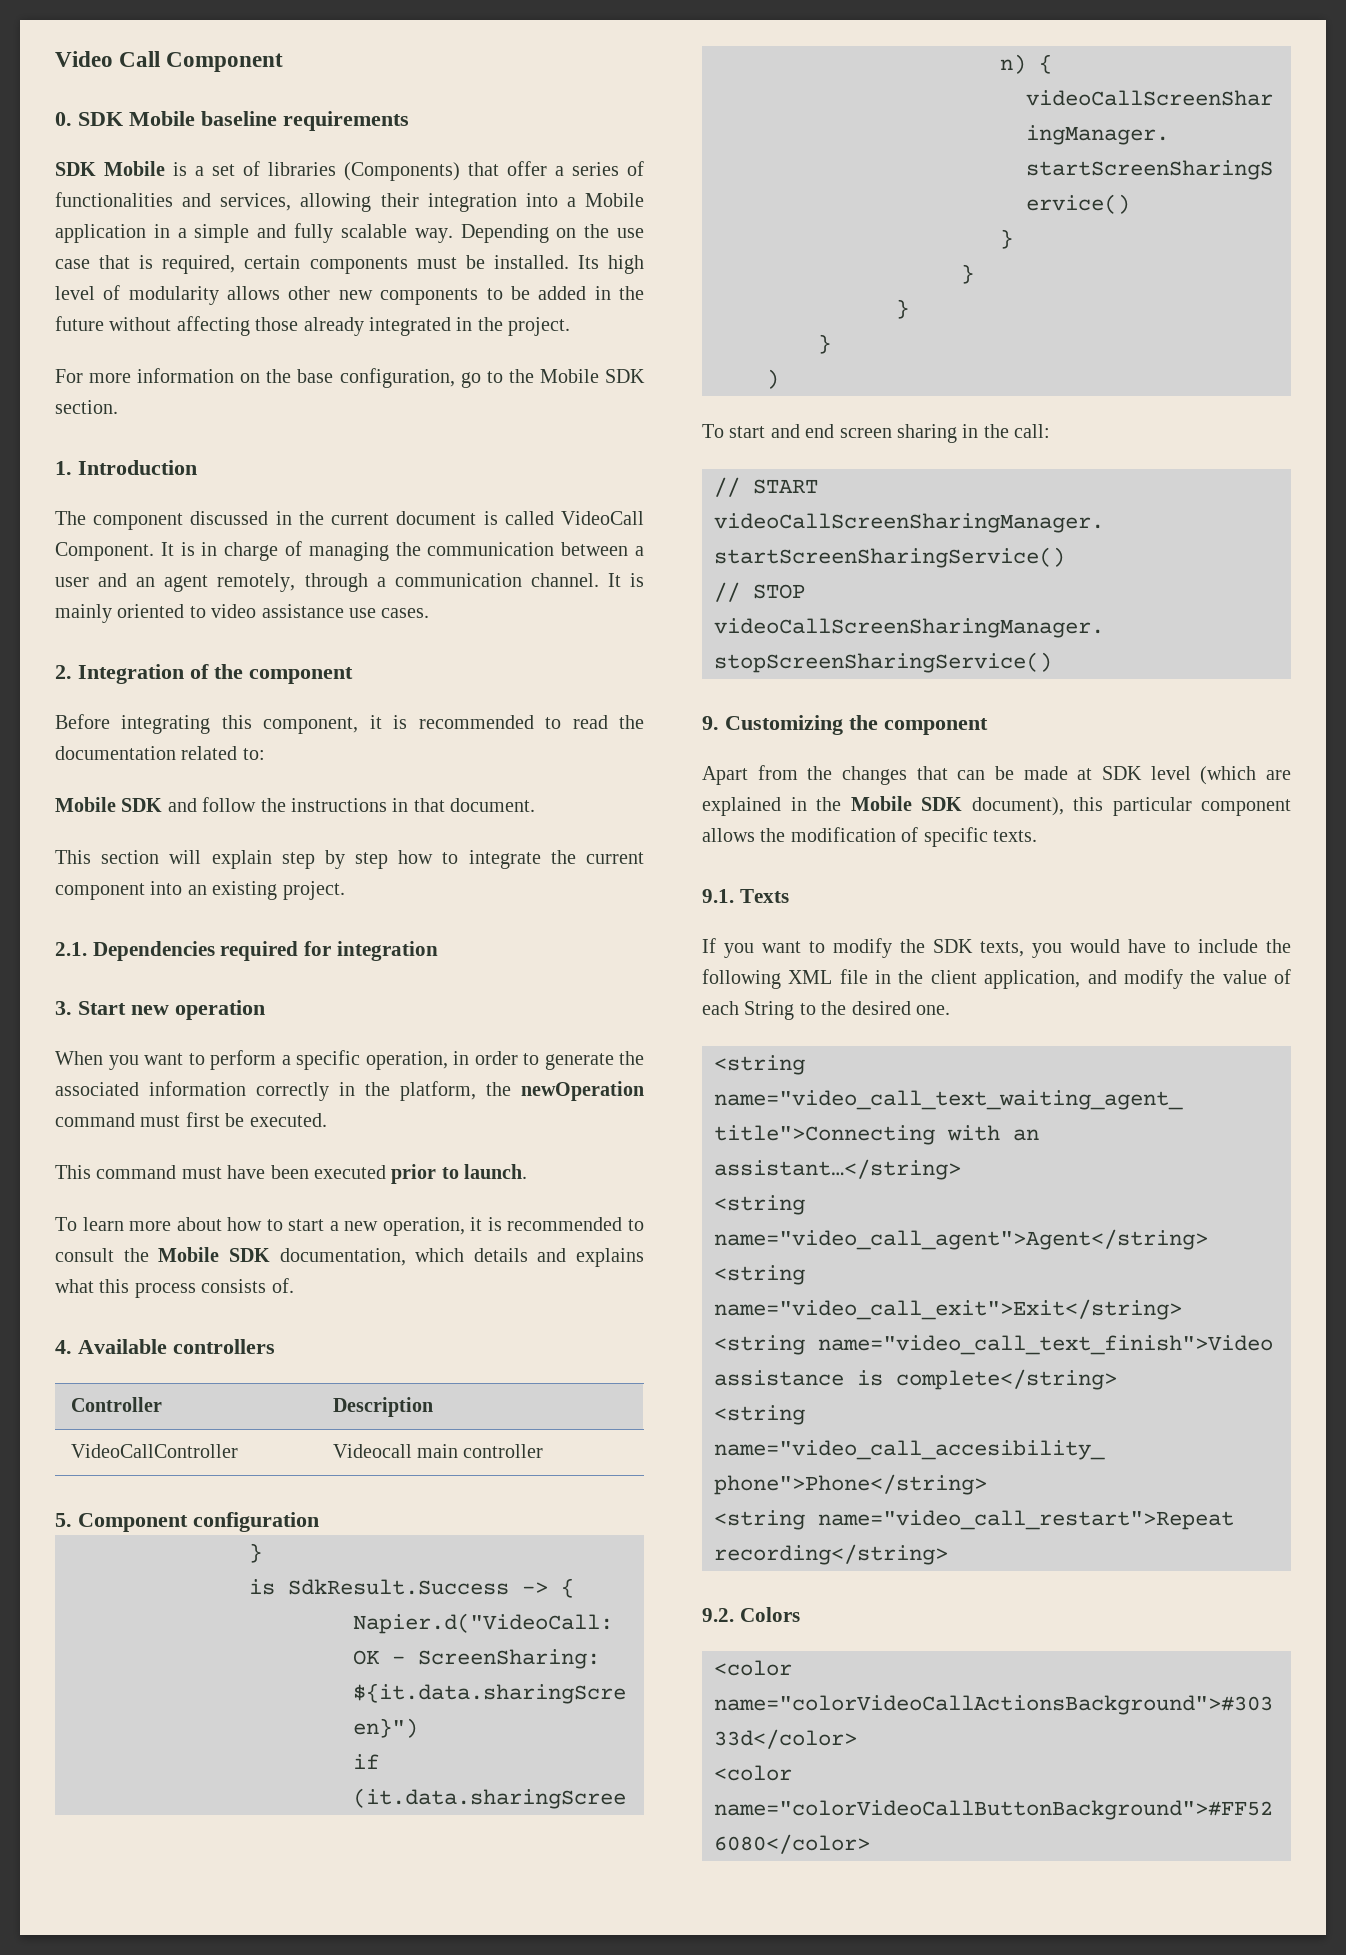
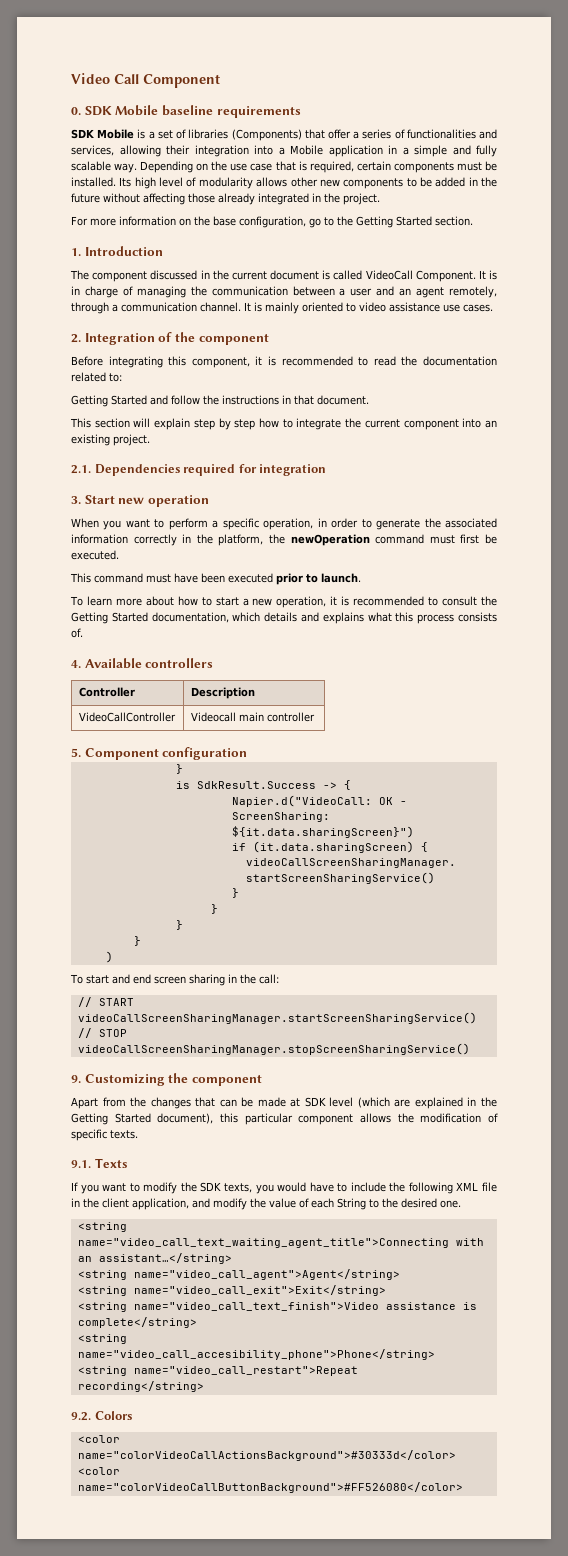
- For more information on the base configuration, go to the Mobile SDK section.
+ For more information on the base configuration, go to the Getting Started section.
- Mobile SDK and follow the instructions in that document.
+ Getting Started and follow the instructions in that document.
- To learn more about how to start a new operation, it is recommended to consult the Mobile SDK documentation, which details and explains what this process consists of.
+ To learn more about how to start a new operation, it is recommended to consult the Getting Started documentation, which details and explains what this process consists of.
- Apart from the changes that can be made at SDK level (which are explained in the Mobile SDK document), this particular component allows the modification of specific texts.
+ Apart from the changes that can be made at SDK level (which are explained in the Getting Started document), this particular component allows the modification of specific texts.

